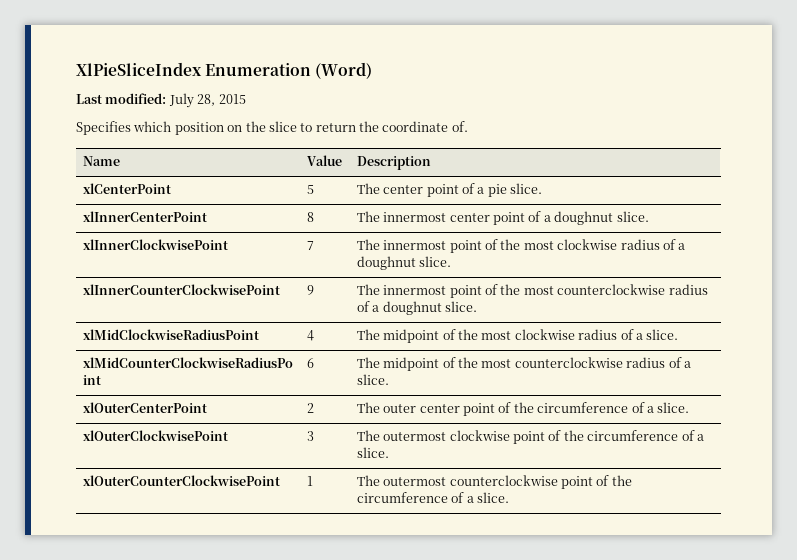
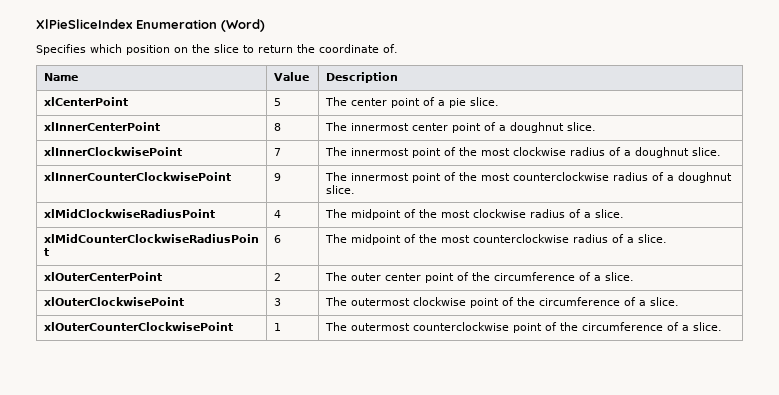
- Last modified: July 28, 2015

